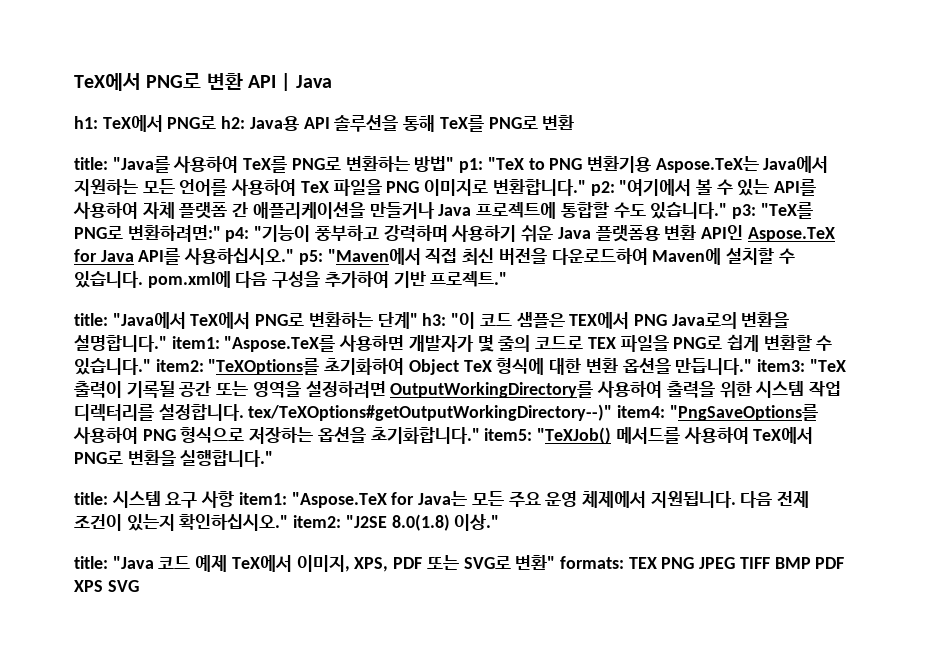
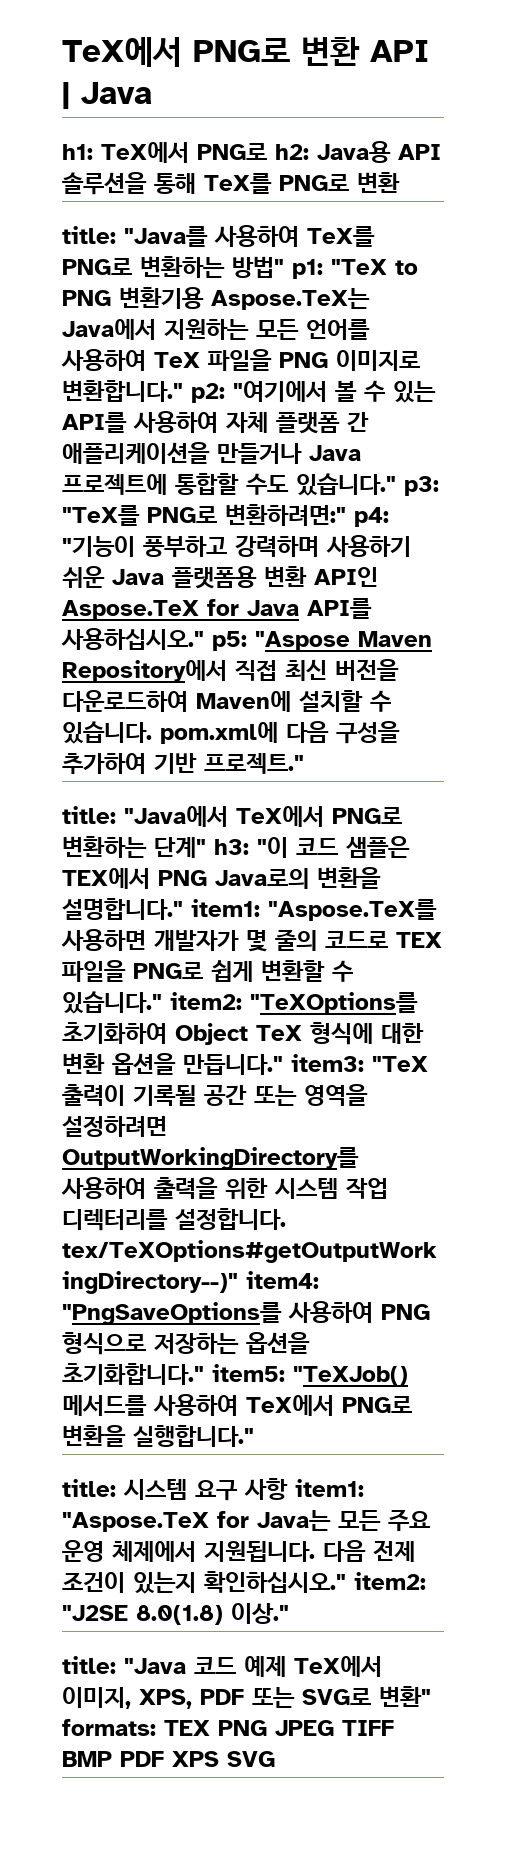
- "Maven에서 직접 최신 버전을 다운로드하여 Maven에 설치할 수 있습니다. pom.xml에 다음 구성을 추가하여 기반 프로젝트."
+ "Aspose Maven Repository에서 직접 최신 버전을 다운로드하여 Maven에 설치할 수 있습니다. pom.xml에 다음 구성을 추가하여 기반 프로젝트."

